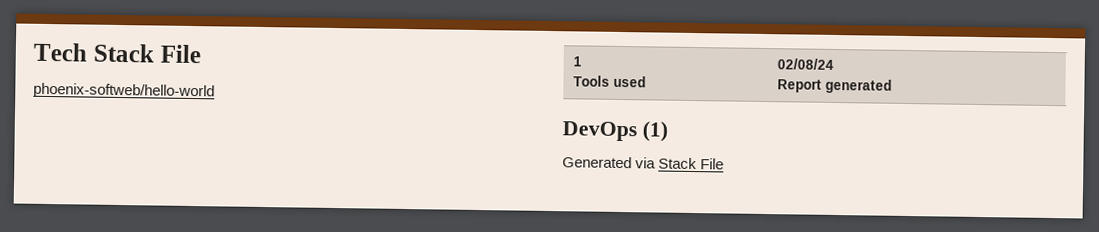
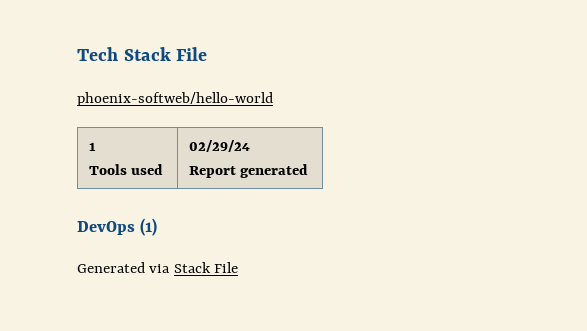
  phoenix-softweb/hello-world
  1
- Tools used | 02/08/24
+ Tools used | 02/29/24

